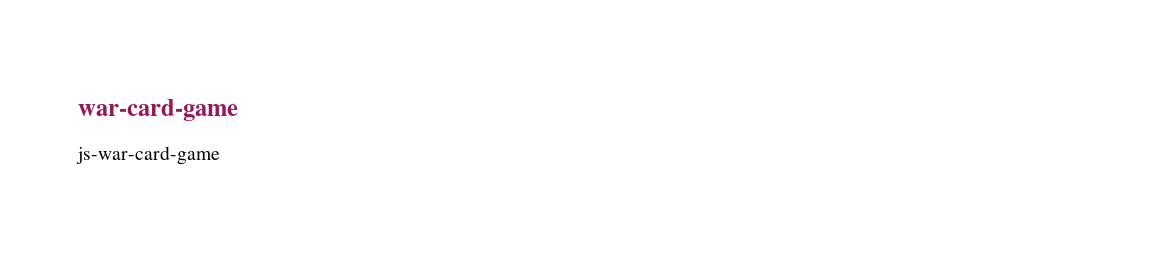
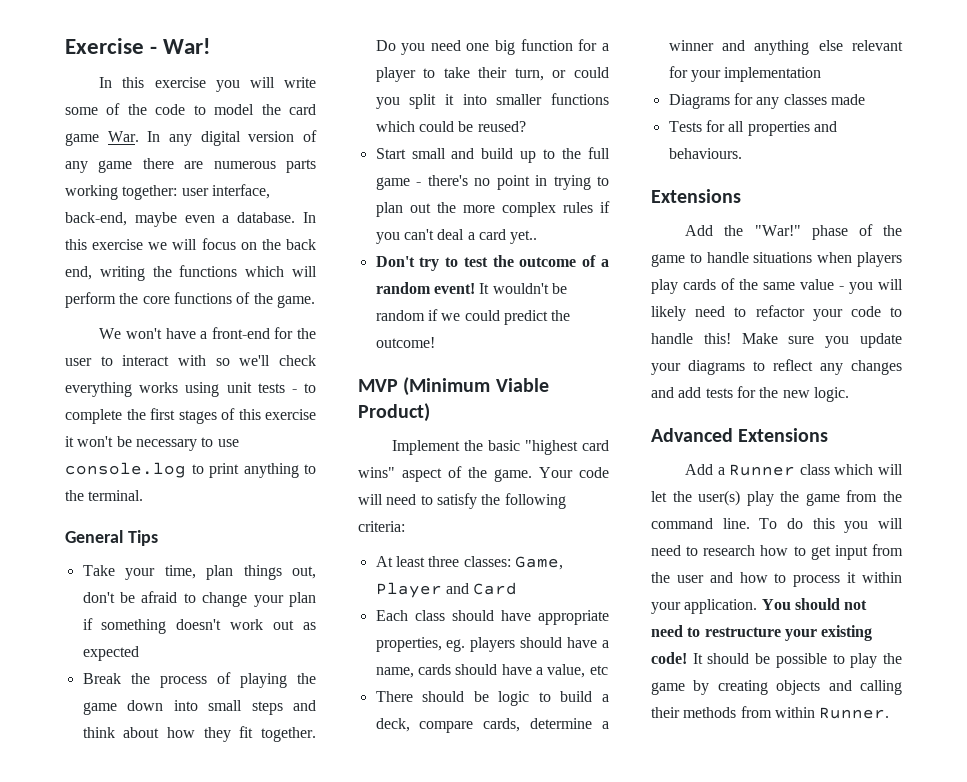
- war-card-game
- js-war-card-game
+ Exercise - War!
+ In this exercise you will write some of the code to model the card game War. In any digital version of any game there are numerous parts working together: user interface, back-end, maybe even a database. In this exercise we will focus on the back end, writing the functions which will perform the core functions of the game.
+ We won't have a front-end for the user to interact with so we'll check everything works using unit tests - to complete the first stages of this exercise it won't be necessary to use console.log to print anything to the terminal.
+ General Tips
+ Take your time, plan things out, don't be afraid to change your plan if something doesn't work out as expected
+ Break the process of playing the game down into small steps and think about how they fit together. Do you need one big function for a player to take their turn, or could you split it into smaller functions which could be reused?
+ Start small and build up to the full game - there's no point in trying to plan out the more complex rules if you can't deal a card yet..
+ Don't try to test the outcome of a random event! It wouldn't be random if we could predict the outcome!
+ MVP (Minimum Viable Product)
+ Implement the basic "highest card wins" aspect of the game. Your code will need to satisfy the following criteria:
+ At least three classes: Game, Player and Card
+ Each class should have appropriate properties, eg. players should have a name, cards should have a value, etc
+ There should be logic to build a deck, compare cards, determine a winner and anything else relevant for your implementation
+ Diagrams for any classes made
+ Tests for all properties and behaviours.
+ Extensions
+ Add the "War!" phase of the game to handle situations when players play cards of the same value - you will likely need to refactor your code to handle this! Make sure you update your diagrams to reflect any changes and add tests for the new logic.
+ Advanced Extensions
+ Add a Runner class which will let the user(s) play the game from the command line. To do this you will need to research how to get input from the user and how to process it within your application. You should not need to restructure your existing code! It should be possible to play the game by creating objects and calling their methods from within Runner.

